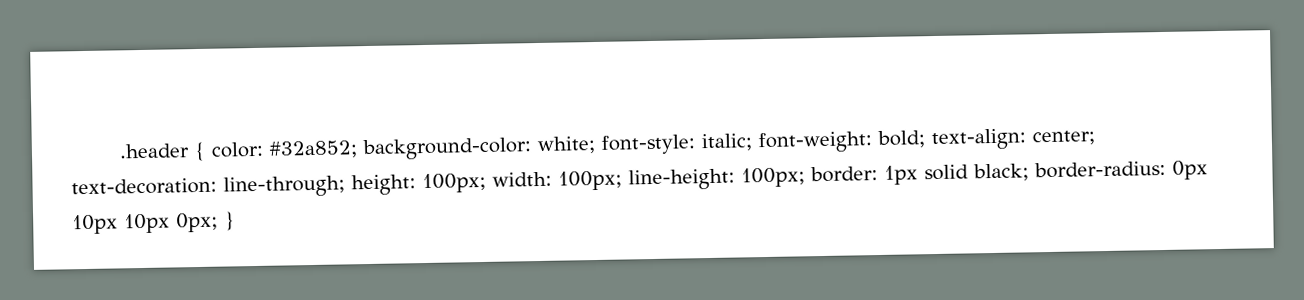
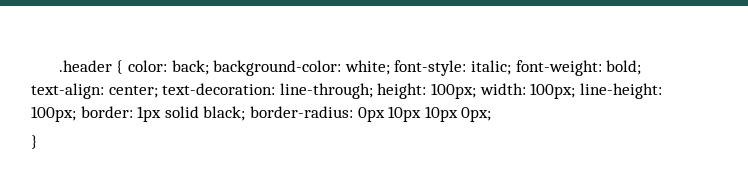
- .header { color: #32a852; background-color: white; font-style: italic; font-weight: bold; text-align: center; text-decoration: line-through; height: 100px; width: 100px; line-height: 100px; border: 1px solid black; border-radius: 0px 10px 10px 0px; }
+ .header { color: back; background-color: white; font-style: italic; font-weight: bold; text-align: center; text-decoration: line-through; height: 100px; width: 100px; line-height: 100px; border: 1px solid black; border-radius: 0px 10px 10px 0px;
+ }

